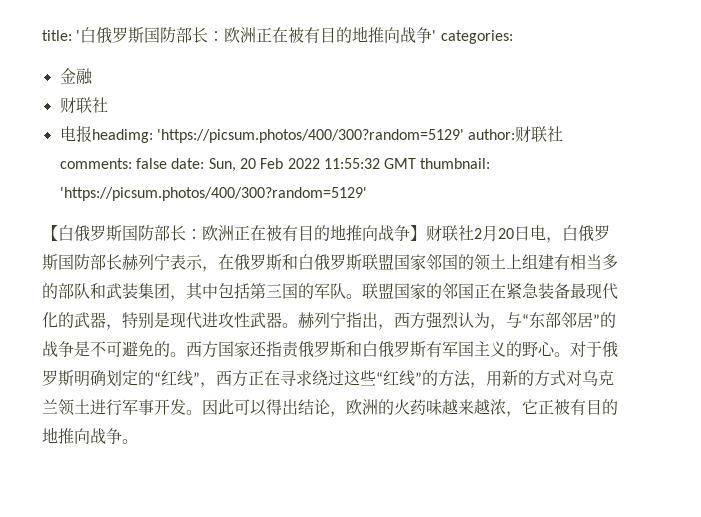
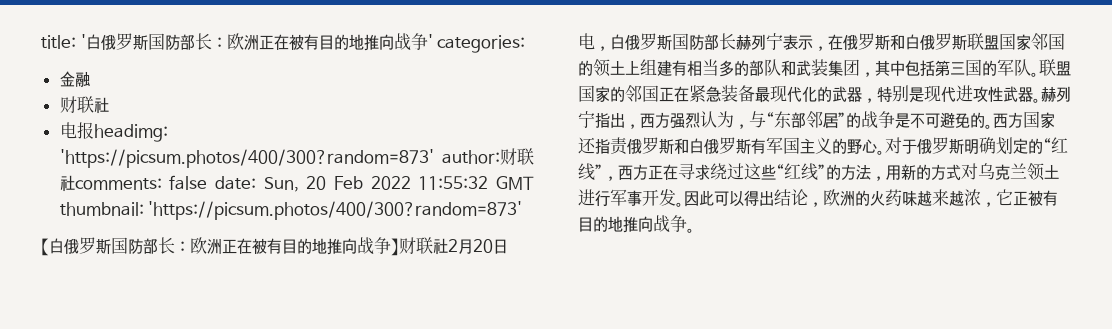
- 电报headimg: 'https://picsum.photos/400/300?random=5129' author:财联社comments: false date: Sun, 20 Feb 2022 11:55:32 GMT thumbnail: 'https://picsum.photos/400/300?random=5129'
+ 电报headimg: 'https://picsum.photos/400/300?random=873' author:财联社comments: false date: Sun, 20 Feb 2022 11:55:32 GMT thumbnail: 'https://picsum.photos/400/300?random=873'

